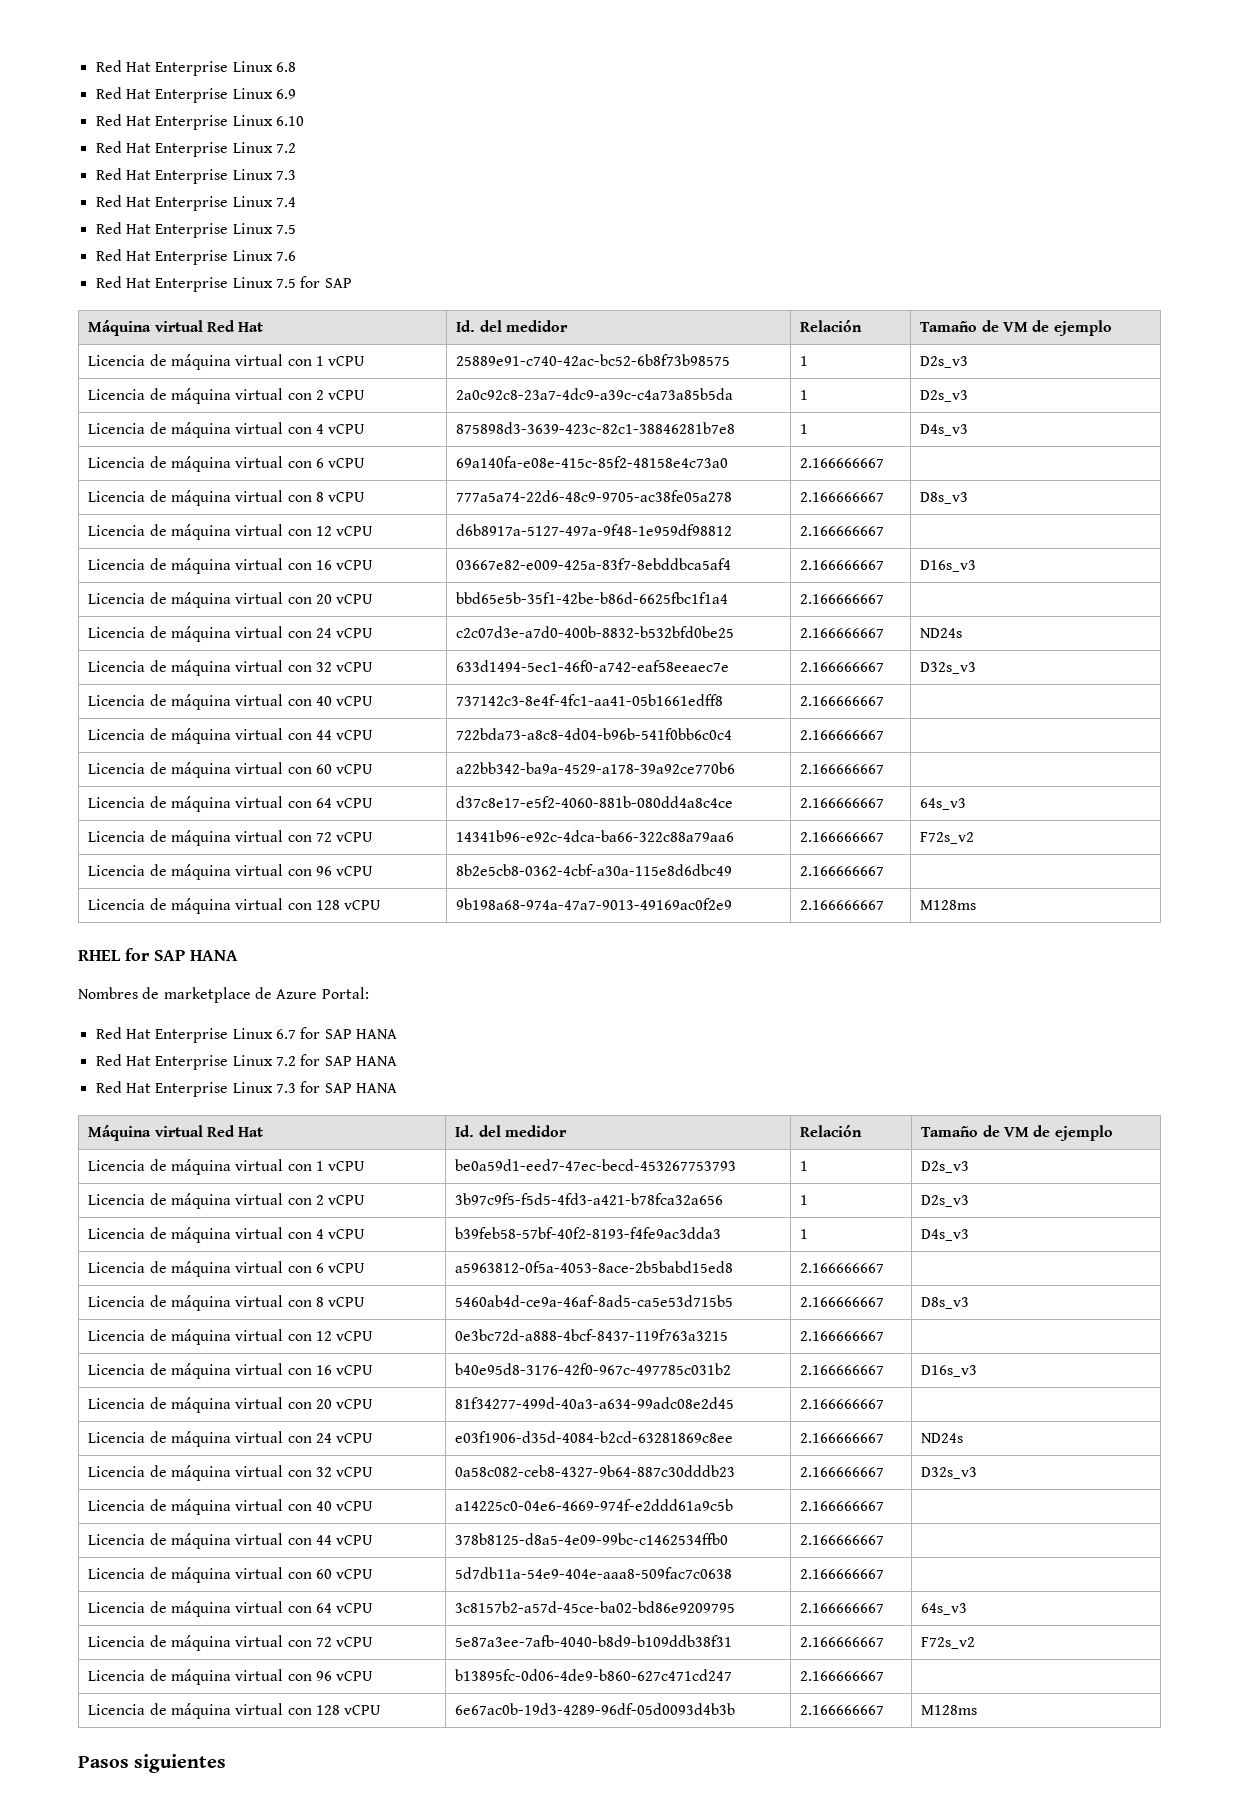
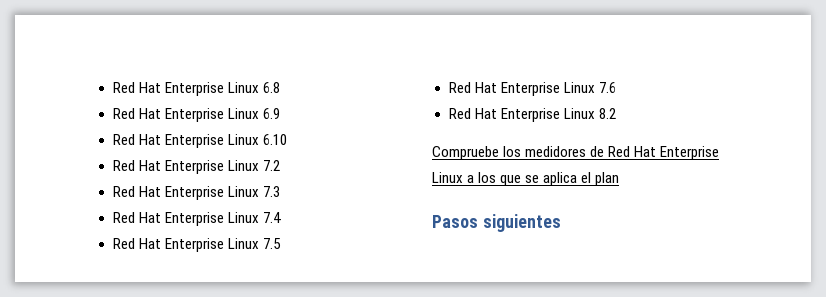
- Red Hat Enterprise Linux 7.5 for SAP
- Máquina virtual Red Hat | Id. del medidor | Relación | Tamaño de VM de ejemplo
- Licencia de máquina virtual con 1 vCPU | 25889e91-c740-42ac-bc52-6b8f73b98575 | 1 | D2s_v3
- Licencia de máquina virtual con 2 vCPU | 2a0c92c8-23a7-4dc9-a39c-c4a73a85b5da | 1 | D2s_v3
- Licencia de máquina virtual con 4 vCPU | 875898d3-3639-423c-82c1-38846281b7e8 | 1 | D4s_v3
- Licencia de máquina virtual con 6 vCPU | 69a140fa-e08e-415c-85f2-48158e4c73a0 | 2.166666667 |
- Licencia de máquina virtual con 8 vCPU | 777a5a74-22d6-48c9-9705-ac38fe05a278 | 2.166666667 | D8s_v3
- Licencia de máquina virtual con 12 vCPU | d6b8917a-5127-497a-9f48-1e959df98812 | 2.166666667 |
- Licencia de máquina virtual con 16 vCPU | 03667e82-e009-425a-83f7-8ebddbca5af4 | 2.166666667 | D16s_v3
- Licencia de máquina virtual con 20 vCPU | bbd65e5b-35f1-42be-b86d-6625fbc1f1a4 | 2.166666667 |
- Licencia de máquina virtual con 24 vCPU | c2c07d3e-a7d0-400b-8832-b532bfd0be25 | 2.166666667 | ND24s
- Licencia de máquina virtual con 32 vCPU | 633d1494-5ec1-46f0-a742-eaf58eeaec7e | 2.166666667 | D32s_v3
- Licencia de máquina virtual con 40 vCPU | 737142c3-8e4f-4fc1-aa41-05b1661edff8 | 2.166666667 |
- Licencia de máquina virtual con 44 vCPU | 722bda73-a8c8-4d04-b96b-541f0bb6c0c4 | 2.166666667 |
- Licencia de máquina virtual con 60 vCPU | a22bb342-ba9a-4529-a178-39a92ce770b6 | 2.166666667 |
- Licencia de máquina virtual con 64 vCPU | d37c8e17-e5f2-4060-881b-080dd4a8c4ce | 2.166666667 | 64s_v3
- Licencia de máquina virtual con 72 vCPU | 14341b96-e92c-4dca-ba66-322c88a79aa6 | 2.166666667 | F72s_v2
- Licencia de máquina virtual con 96 vCPU | 8b2e5cb8-0362-4cbf-a30a-115e8d6dbc49 | 2.166666667 |
- Licencia de máquina virtual con 128 vCPU | 9b198a68-974a-47a7-9013-49169ac0f2e9 | 2.166666667 | M128ms
- RHEL for SAP HANA
- Nombres de marketplace de Azure Portal:
- Red Hat Enterprise Linux 6.7 for SAP HANA
- Red Hat Enterprise Linux 7.2 for SAP HANA
- Red Hat Enterprise Linux 7.3 for SAP HANA
- Máquina virtual Red Hat | Id. del medidor | Relación | Tamaño de VM de ejemplo
- Licencia de máquina virtual con 1 vCPU | be0a59d1-eed7-47ec-becd-453267753793 | 1 | D2s_v3
- Licencia de máquina virtual con 2 vCPU | 3b97c9f5-f5d5-4fd3-a421-b78fca32a656 | 1 | D2s_v3
- Licencia de máquina virtual con 4 vCPU | b39feb58-57bf-40f2-8193-f4fe9ac3dda3 | 1 | D4s_v3
- Licencia de máquina virtual con 6 vCPU | a5963812-0f5a-4053-8ace-2b5babd15ed8 | 2.166666667 |
- Licencia de máquina virtual con 8 vCPU | 5460ab4d-ce9a-46af-8ad5-ca5e53d715b5 | 2.166666667 | D8s_v3
- Licencia de máquina virtual con 12 vCPU | 0e3bc72d-a888-4bcf-8437-119f763a3215 | 2.166666667 |
- Licencia de máquina virtual con 16 vCPU | b40e95d8-3176-42f0-967c-497785c031b2 | 2.166666667 | D16s_v3
- Licencia de máquina virtual con 20 vCPU | 81f34277-499d-40a3-a634-99adc08e2d45 | 2.166666667 |
- Licencia de máquina virtual con 24 vCPU | e03f1906-d35d-4084-b2cd-63281869c8ee | 2.166666667 | ND24s
- Licencia de máquina virtual con 32 vCPU | 0a58c082-ceb8-4327-9b64-887c30dddb23 | 2.166666667 | D32s_v3
- Licencia de máquina virtual con 40 vCPU | a14225c0-04e6-4669-974f-e2ddd61a9c5b | 2.166666667 |
- Licencia de máquina virtual con 44 vCPU | 378b8125-d8a5-4e09-99bc-c1462534ffb0 | 2.166666667 |
- Licencia de máquina virtual con 60 vCPU | 5d7db11a-54e9-404e-aaa8-509fac7c0638 | 2.166666667 |
- Licencia de máquina virtual con 64 vCPU | 3c8157b2-a57d-45ce-ba02-bd86e9209795 | 2.166666667 | 64s_v3
- Licencia de máquina virtual con 72 vCPU | 5e87a3ee-7afb-4040-b8d9-b109ddb38f31 | 2.166666667 | F72s_v2
- Licencia de máquina virtual con 96 vCPU | b13895fc-0d06-4de9-b860-627c471cd247 | 2.166666667 |
- Licencia de máquina virtual con 128 vCPU | 6e67ac0b-19d3-4289-96df-05d0093d4b3b | 2.166666667 | M128ms
+ Red Hat Enterprise Linux 8.2
+ Compruebe los medidores de Red Hat Enterprise Linux a los que se aplica el plan

